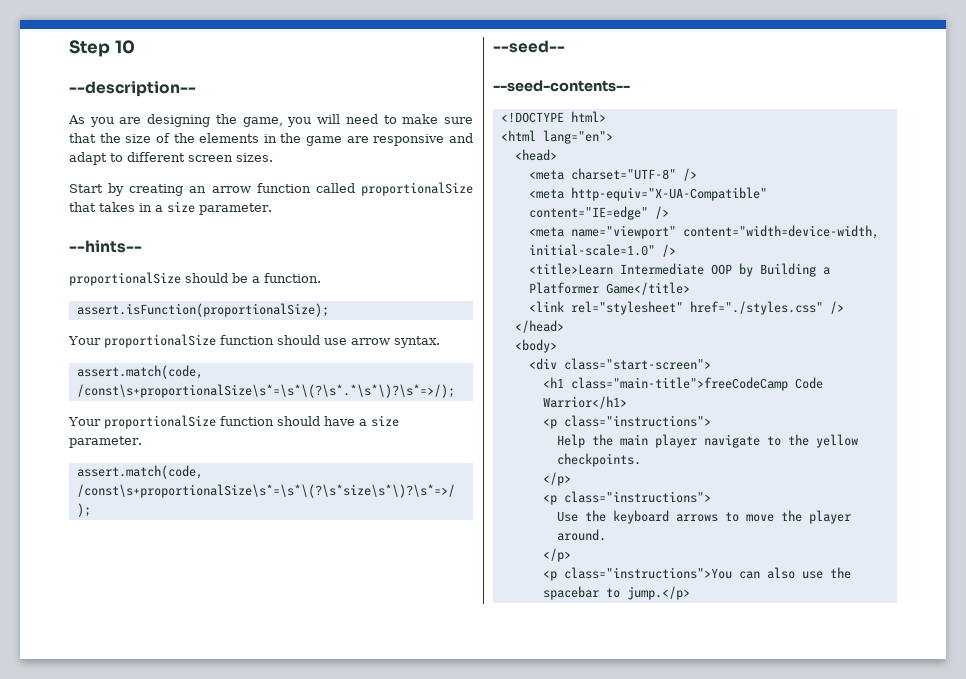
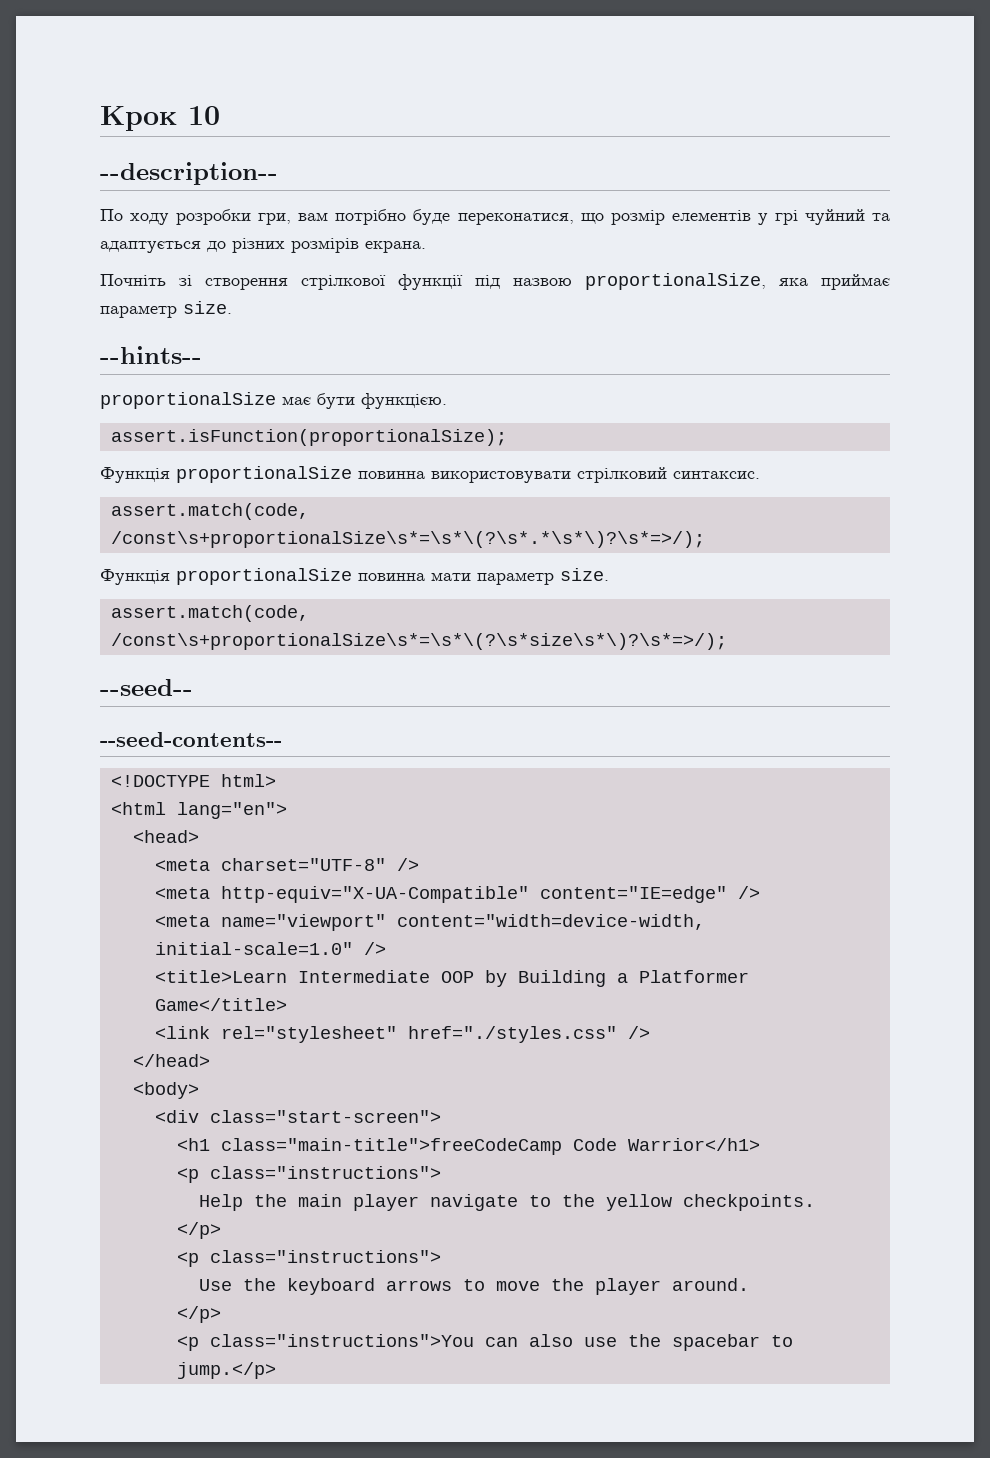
- Step 10
+ Крок 10
- As you are designing the game, you will need to make sure that the size of the elements in the game are responsive and adapt to different screen sizes.
- Start by creating an arrow function called proportionalSize that takes in a size parameter.
+ По ходу розробки гри, вам потрібно буде переконатися, що розмір елементів у грі чуйний та адаптується до різних розмірів екрана.
+ Почніть зі створення стрілкової функції під назвою proportionalSize, яка приймає параметр size.
  --hints--
- proportionalSize should be a function.
+ proportionalSize має бути функцією.
  assert.isFunction(proportionalSize);
- Your proportionalSize function should use arrow syntax.
+ Функція proportionalSize повинна використовувати стрілковий синтаксис.
  assert.match(code, /const\s+proportionalSize\s*=\s*\(?\s*.*\s*\)?\s*=>/);
- Your proportionalSize function should have a size parameter.
+ Функція proportionalSize повинна мати параметр size.

